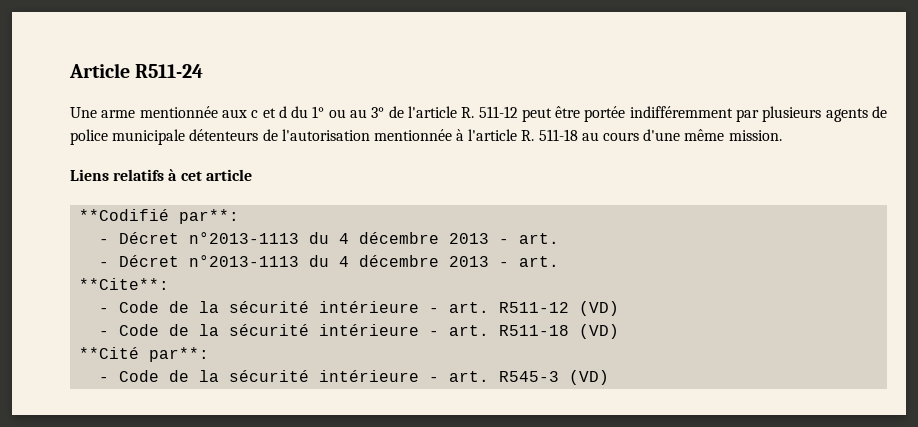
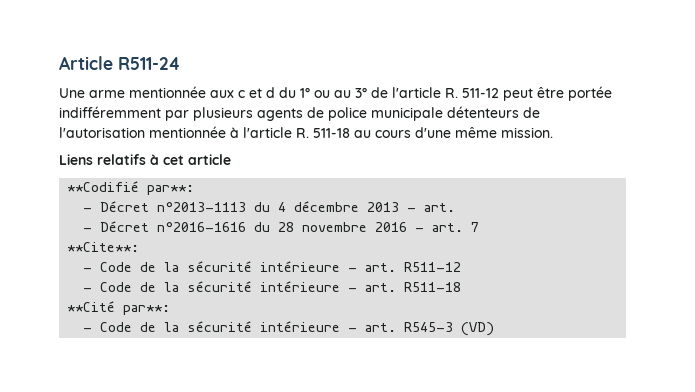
  **Codifié par**:
  - Décret n°2013-1113 du 4 décembre 2013 - art.
- - Décret n°2013-1113 du 4 décembre 2013 - art.
+ - Décret n°2016-1616 du 28 novembre 2016 - art. 7
- - Code de la sécurité intérieure - art. R511-12 (VD)
+ - Code de la sécurité intérieure - art. R511-12
- - Code de la sécurité intérieure - art. R511-18 (VD)
+ - Code de la sécurité intérieure - art. R511-18

